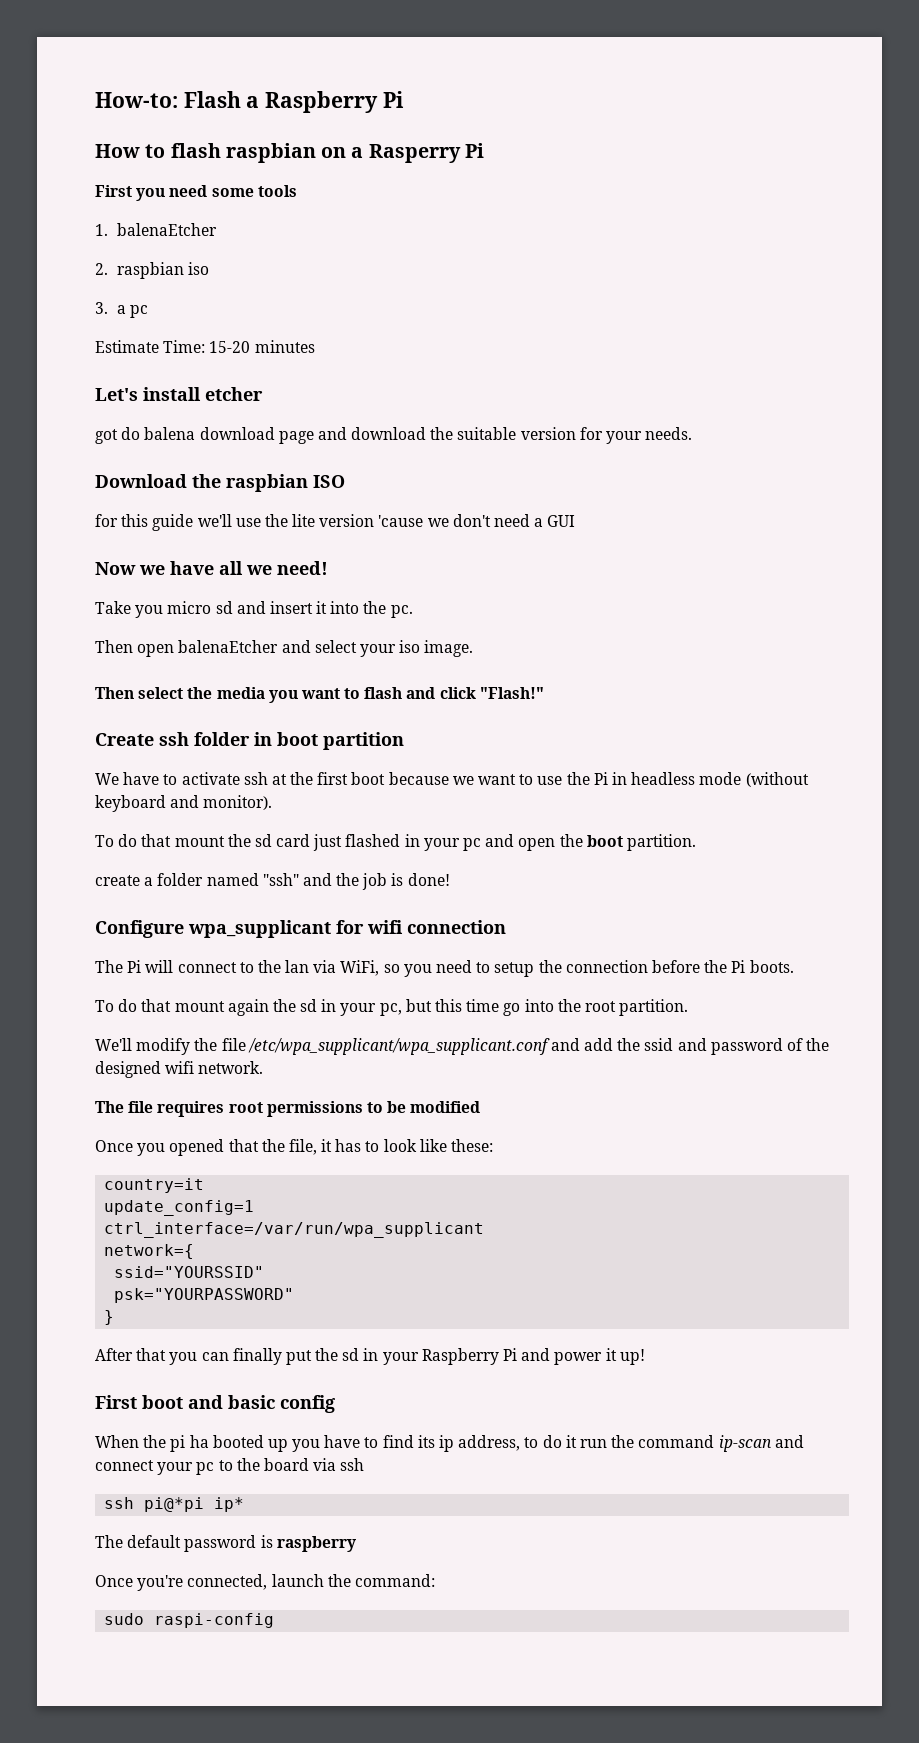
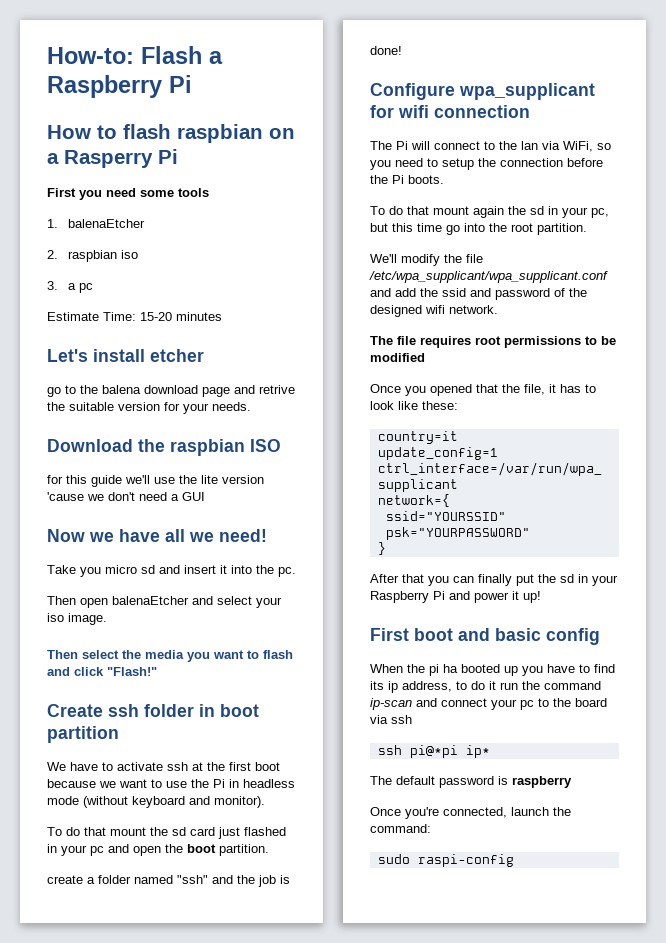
- got do balena download page and download the suitable version for your needs.
+ go to the balena download page and retrive the suitable version for your needs.

